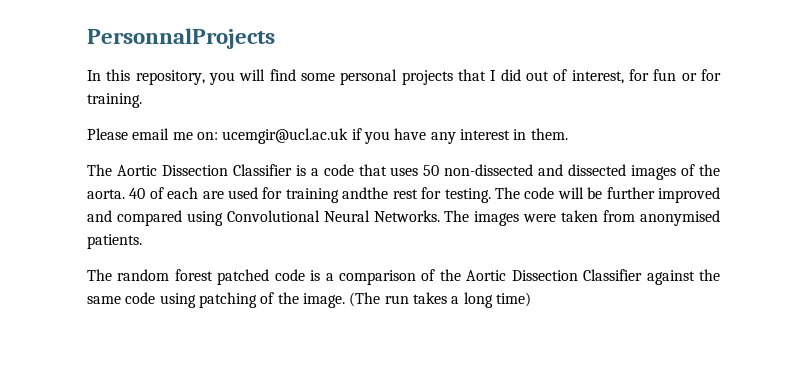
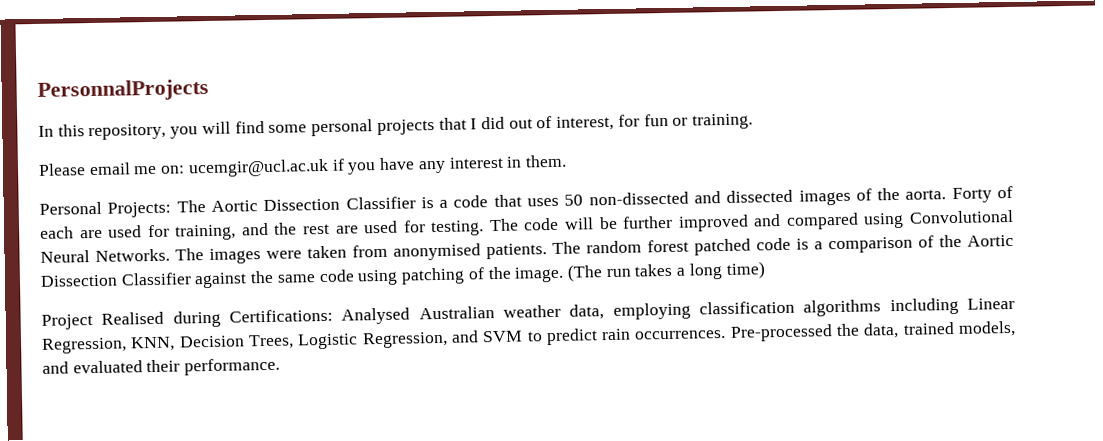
- In this repository, you will find some personal projects that I did out of interest, for fun or for training.
+ In this repository, you will find some personal projects that I did out of interest, for fun or training.
- The Aortic Dissection Classifier is a code that uses 50 non-dissected and dissected images of the aorta.
+ Personal Projects: The Aortic Dissection Classifier is a code that uses 50 non-dissected and dissected images of the aorta.
- 40 of each are used for training andthe rest for testing.
+ Forty of each are used for training, and the rest are used for testing.
- The images were taken from anonymised patients.
- The random forest patched code is a comparison of the Aortic Dissection Classifier against the same code using patching of the image.
+ The images were taken from anonymised patients. The random forest patched code is a comparison of the Aortic Dissection Classifier against the same code using patching of the image.
+ Project Realised during Certifications: Analysed Australian weather data, employing classification algorithms including Linear Regression, KNN, Decision Trees, Logistic Regression, and SVM to predict rain occurrences. Pre-processed the data, trained models, and evaluated their performance.

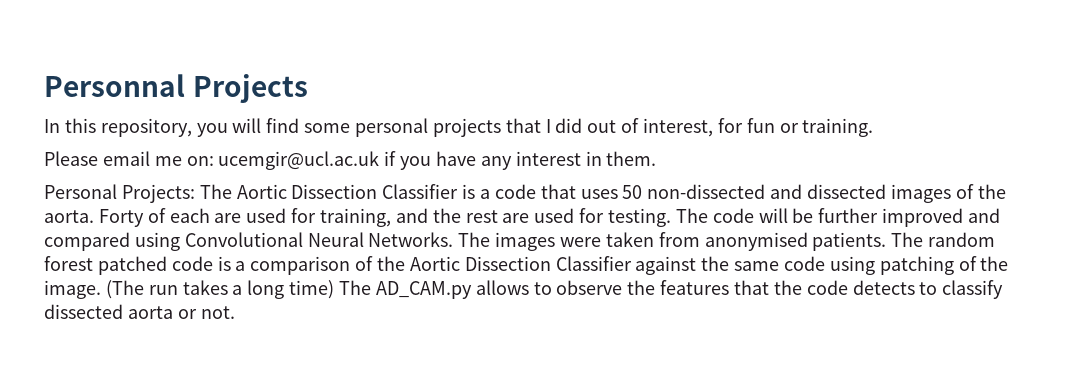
- PersonnalProjects
+ Personnal Projects
- (The run takes a long time)
- Project Realised during Certifications: Analysed Australian weather data, employing classification algorithms including Linear Regression, KNN, Decision Trees, Logistic Regression, and SVM to predict rain occurrences. Pre-processed the data, trained models, and evaluated their performance.
+ (The run takes a long time) The AD_CAM.py allows to observe the features that the code detects to classify dissected aorta or not.

